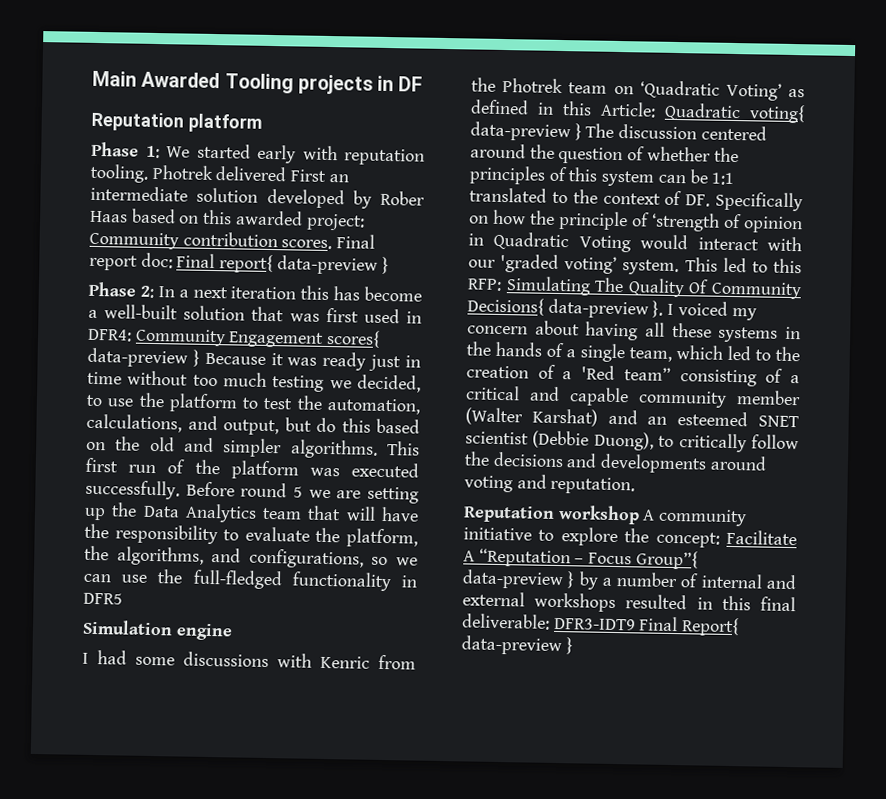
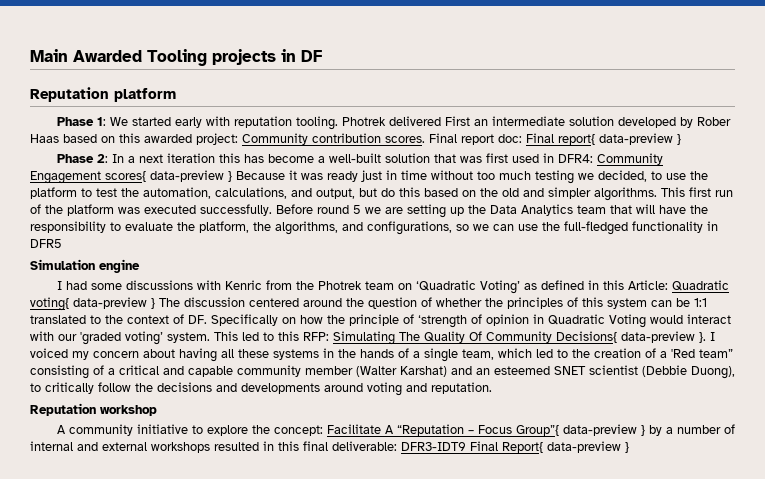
- Reputation workshop A community initiative to explore the concept: Facilitate A “Reputation – Focus Group”{ data-preview } by a number of internal and external workshops resulted in this final deliverable: DFR3-IDT9 Final Report{ data-preview }
+ Reputation workshop
+ A community initiative to explore the concept: Facilitate A “Reputation – Focus Group”{ data-preview } by a number of internal and external workshops resulted in this final deliverable: DFR3-IDT9 Final Report{ data-preview }

